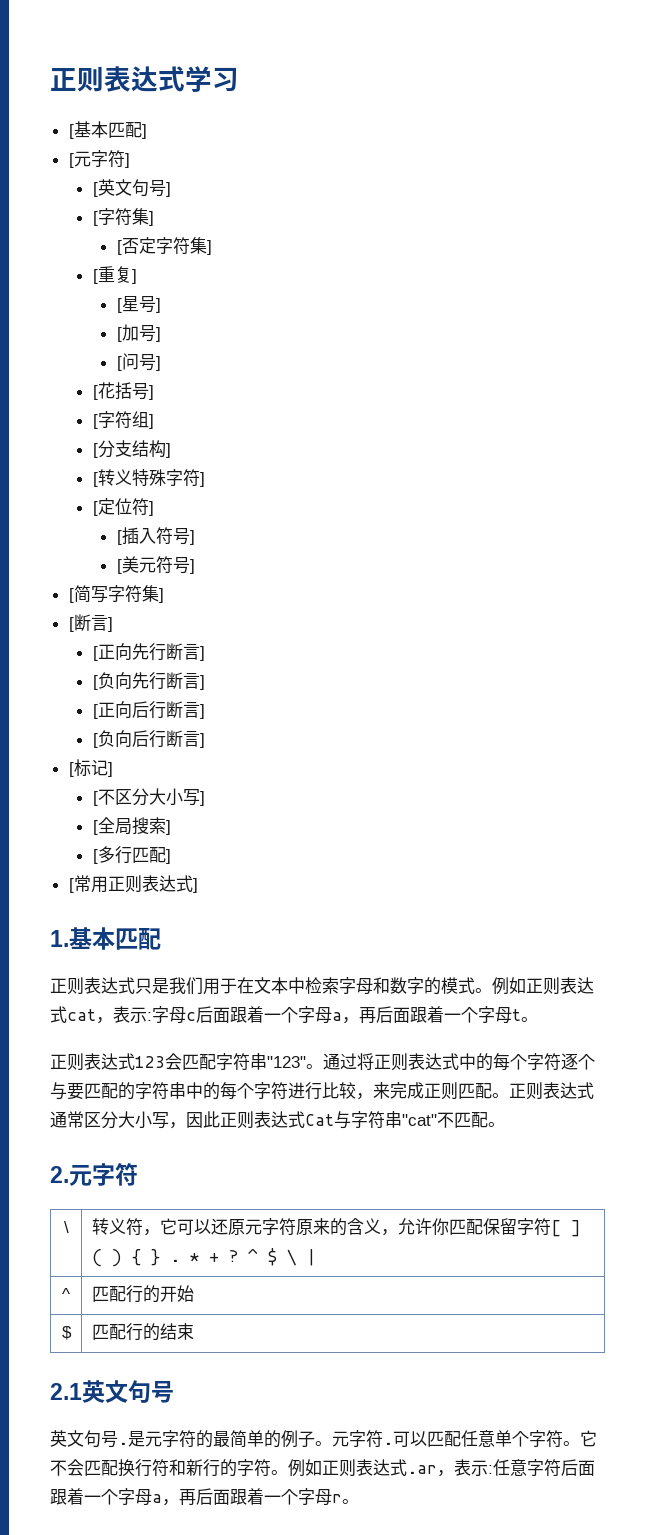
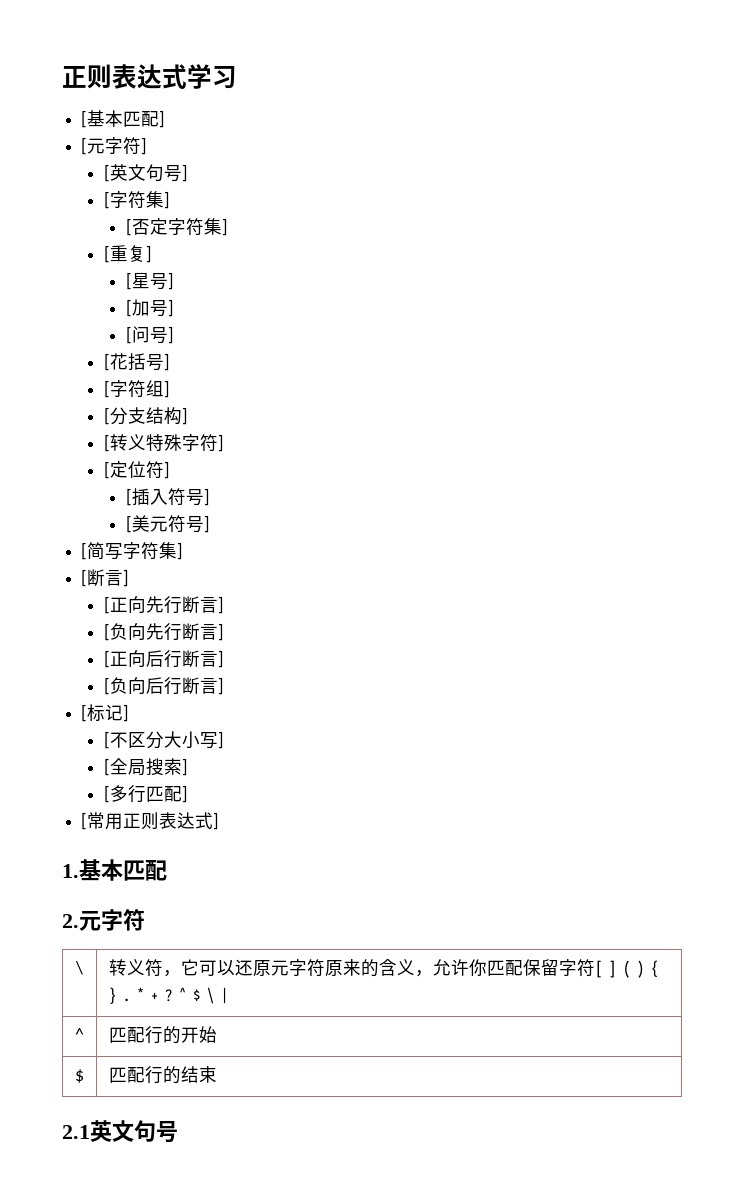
- 正则表达式只是我们用于在文本中检索字母和数字的模式。例如正则表达式cat，表示:字母c后面跟着一个字母a，再后面跟着一个字母t。
- 正则表达式123会匹配字符串"123"。通过将正则表达式中的每个字符逐个与要匹配的字符串中的每个字符进行比较，来完成正则匹配。正则表达式通常区分大小写，因此正则表达式Cat与字符串"cat"不匹配。
- 英文句号.是元字符的最简单的例子。元字符.可以匹配任意单个字符。它不会匹配换行符和新行的字符。例如正则表达式.ar，表示:任意字符后面跟着一个字母a，再后面跟着一个字母r。

